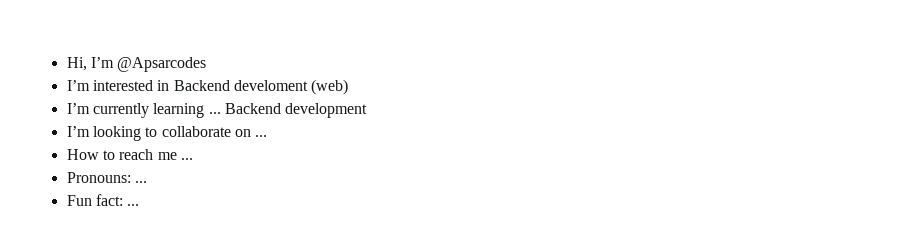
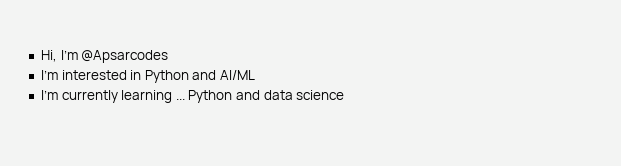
- I’m interested in Backend develoment (web)
+ I’m interested in Python and AI/ML
- Backend development
- I’m looking to collaborate on ...
- How to reach me ...
- Pronouns: ...
- Fun fact: ...
+ Python and data science

